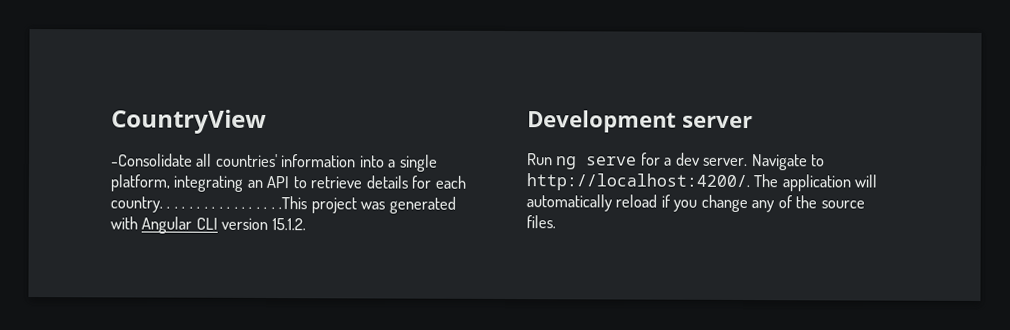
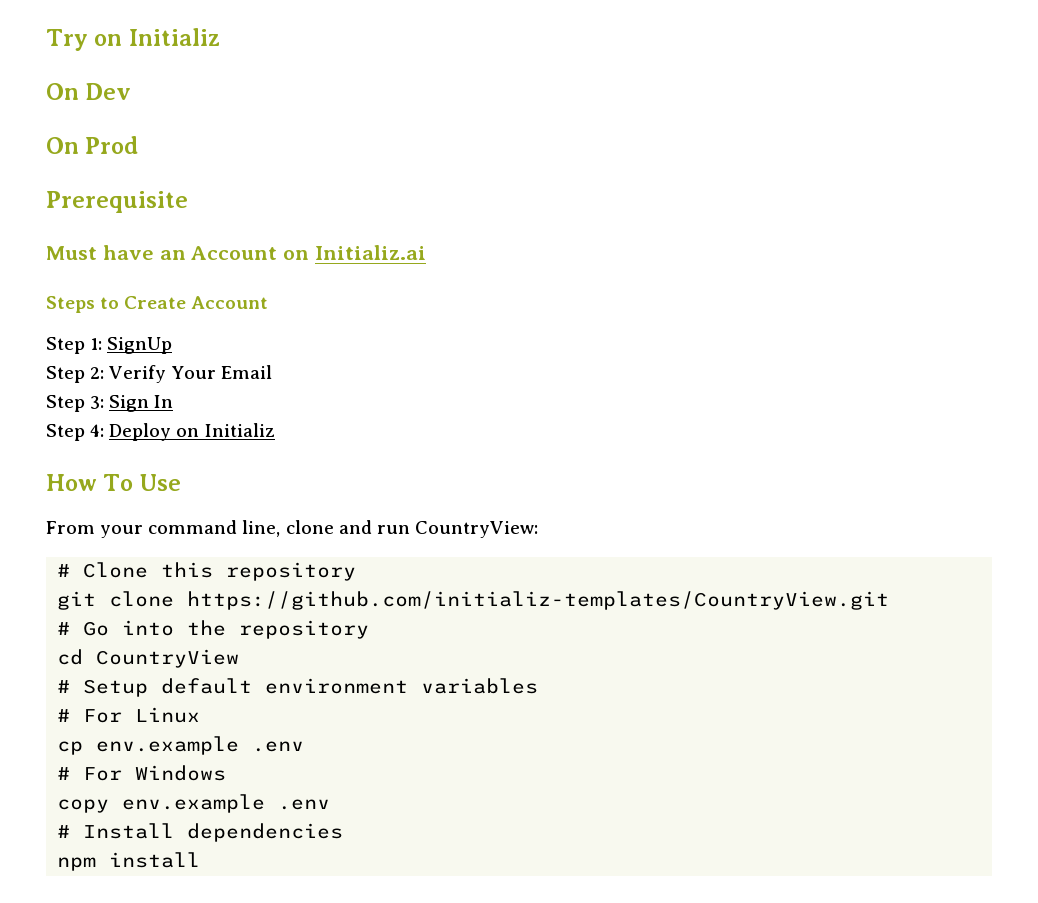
- CountryView
- -Consolidate all countries' information into a single platform, integrating an API to retrieve details for each country. . . . . . . . . . . . . . . . .This project was generated with Angular CLI version 15.1.2.
- Development server
- Run ng serve for a dev server. Navigate to http://localhost:4200/. The application will automatically reload if you change any of the source files.
+ Try on Initializ
+ On Dev
+ On Prod
+ Prerequisite
+ Must have an Account on Initializ.ai
+ Steps to Create Account
+ Step 1: SignUp
+ Step 2: Verify Your Email
+ Step 3: Sign In
+ Step 4: Deploy on Initializ
+ How To Use
+ From your command line, clone and run CountryView:
+ # Clone this repository
+ git clone https://github.com/initializ-templates/CountryView.git
+ # Go into the repository
+ cd CountryView
+ # Setup default environment variables
+ # For Linux
+ cp env.example .env
+ # For Windows
+ copy env.example .env
+ # Install dependencies
+ npm install

